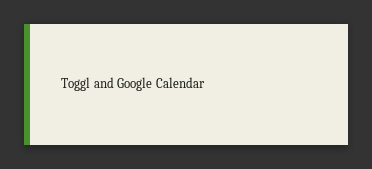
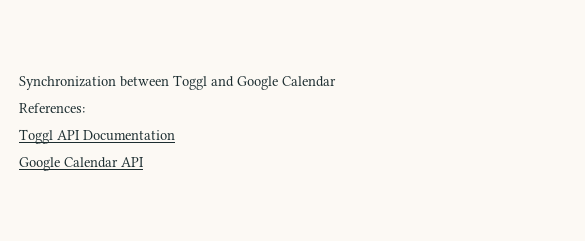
- Toggl and Google Calendar
+ Synchronization between Toggl and Google Calendar
+ References:
+ Toggl API Documentation
+ Google Calendar API

